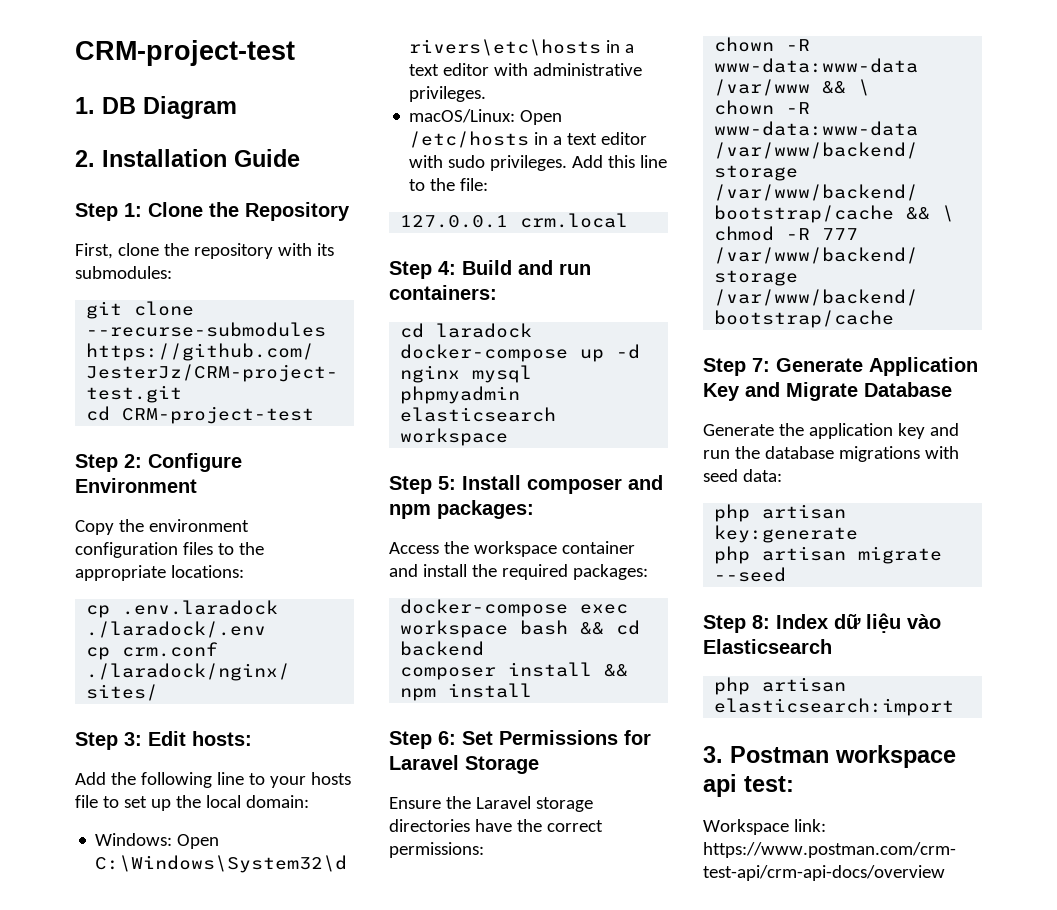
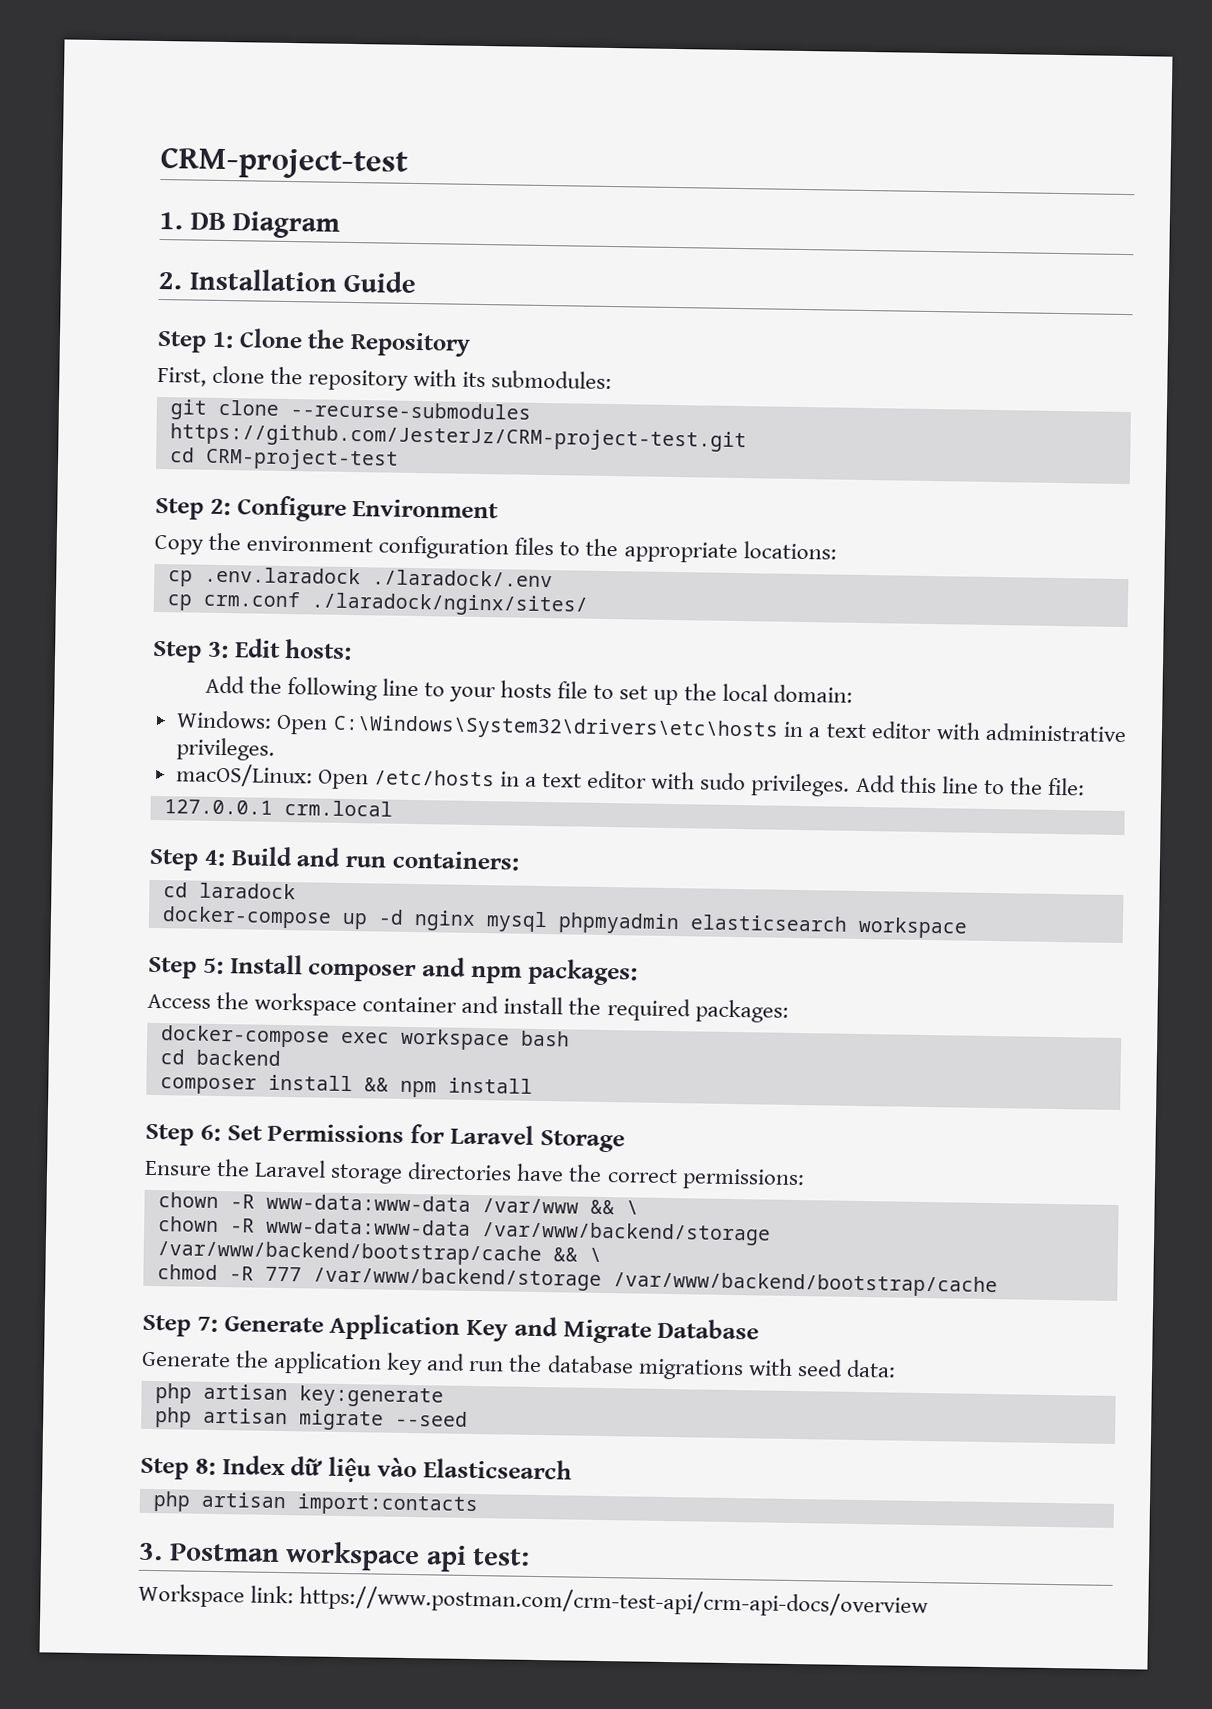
- docker-compose exec workspace bash && cd backend
+ docker-compose exec workspace bash
+ cd backend
- php artisan elasticsearch:import
+ php artisan import:contacts

